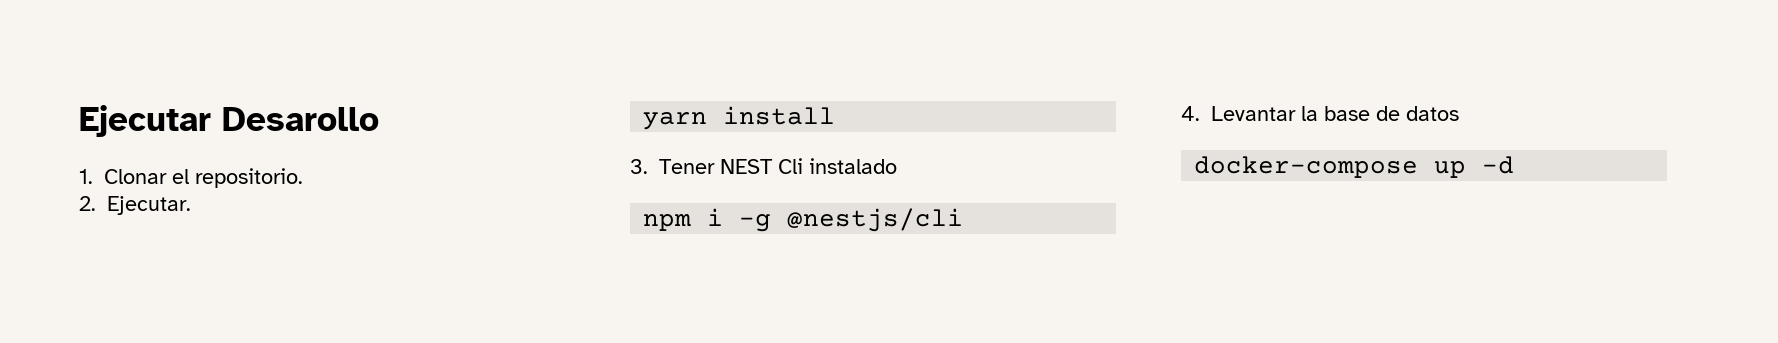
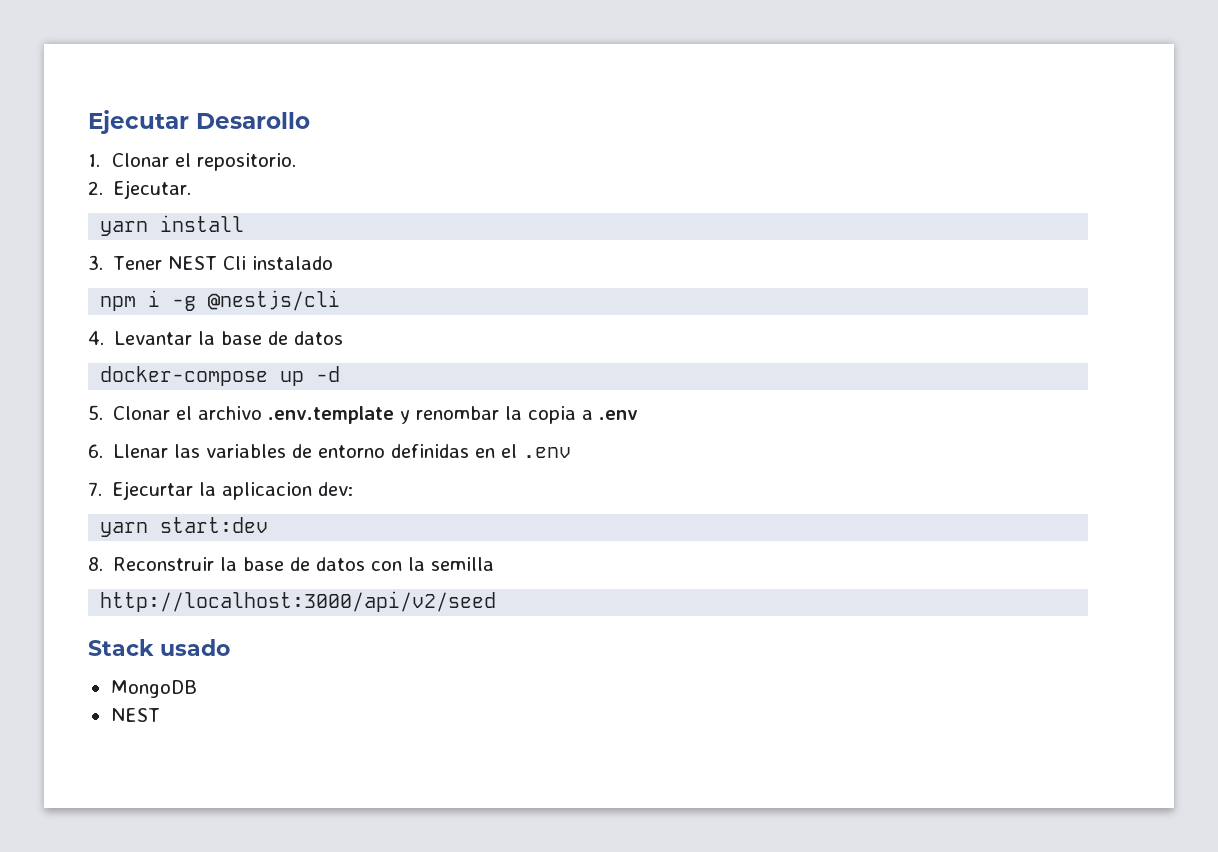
+ 5. Clonar el archivo .env.template y renombar la copia a .env
+ 6. Llenar las variables de entorno definidas en el .env
+ 7. Ejecurtar la aplicacion dev:
+ yarn start:dev
+ 8. Reconstruir la base de datos con la semilla
+ http://localhost:3000/api/v2/seed
+ Stack usado
+ MongoDB
+ NEST

